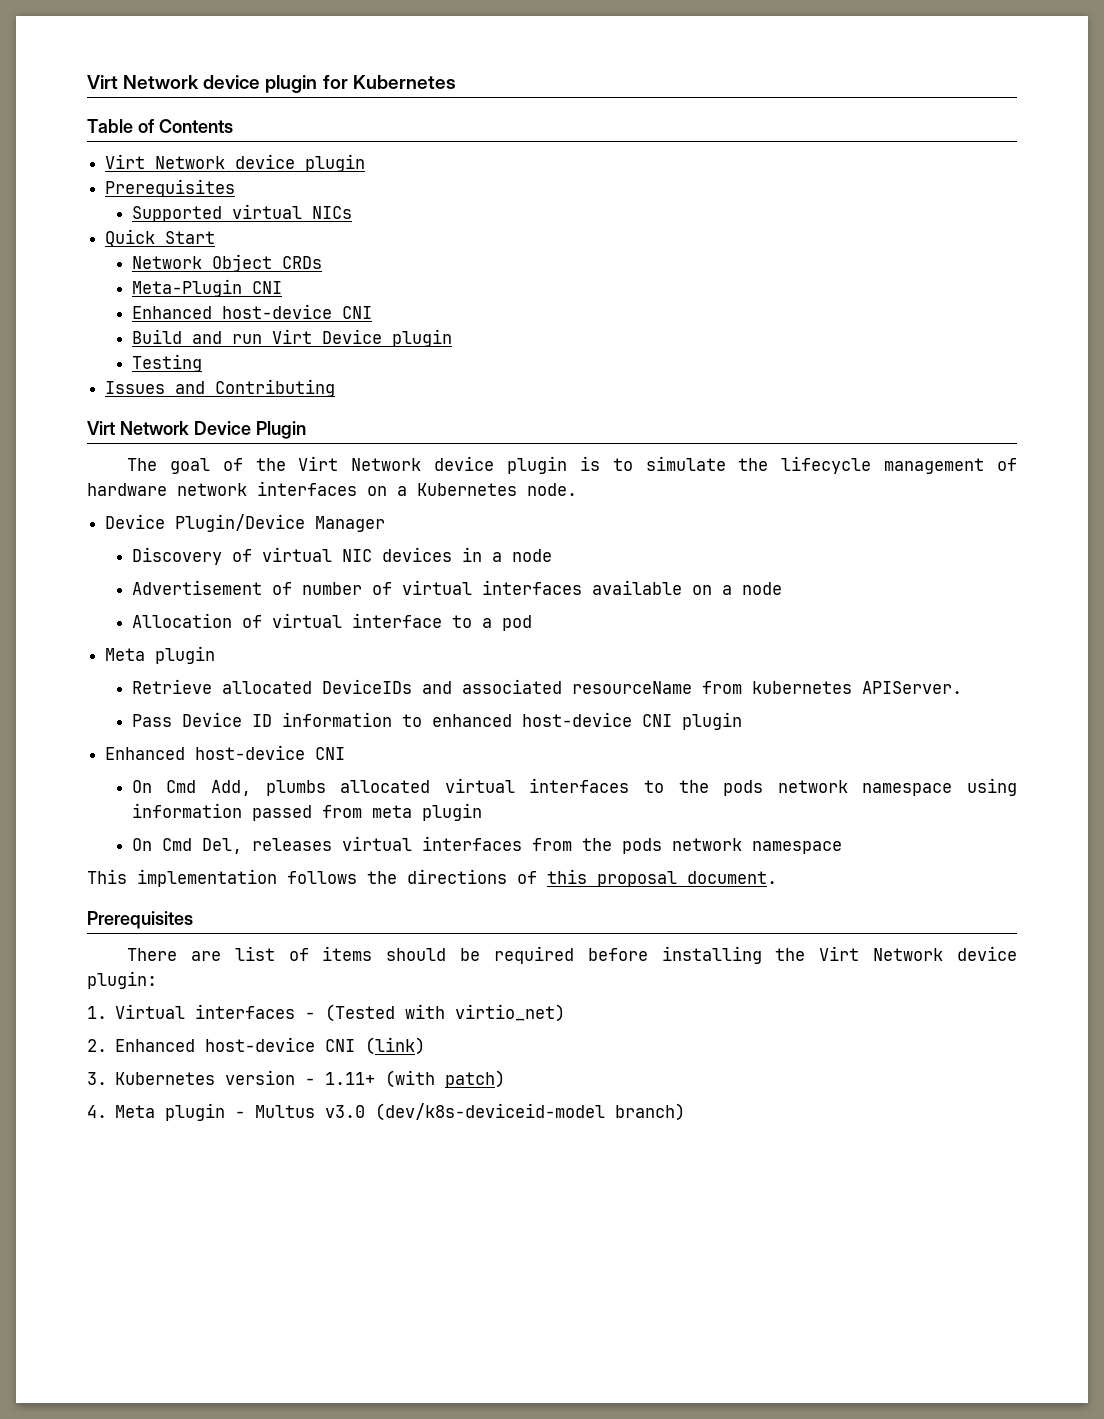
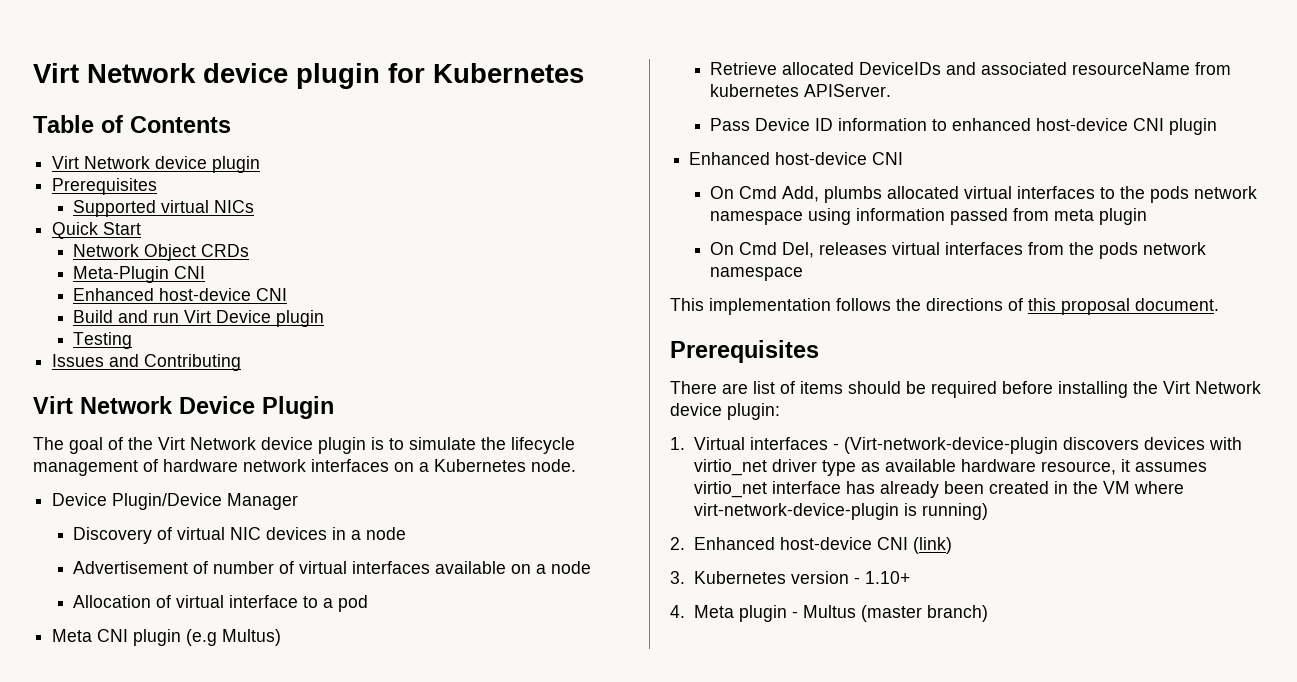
  Allocation of virtual interface to a pod
- Meta plugin
+ Meta CNI plugin (e.g Multus)
- 1. Virtual interfaces - (Tested with virtio_net)
+ 1. Virtual interfaces - (Virt-network-device-plugin discovers devices with virtio_net driver type as available hardware resource, it assumes virtio_net interface has already been created in the VM where virt-network-device-plugin is running)
- 3. Kubernetes version - 1.11+ (with patch)
+ 3. Kubernetes version - 1.10+
- 4. Meta plugin - Multus v3.0 (dev/k8s-deviceid-model branch)
+ 4. Meta plugin - Multus (master branch)

